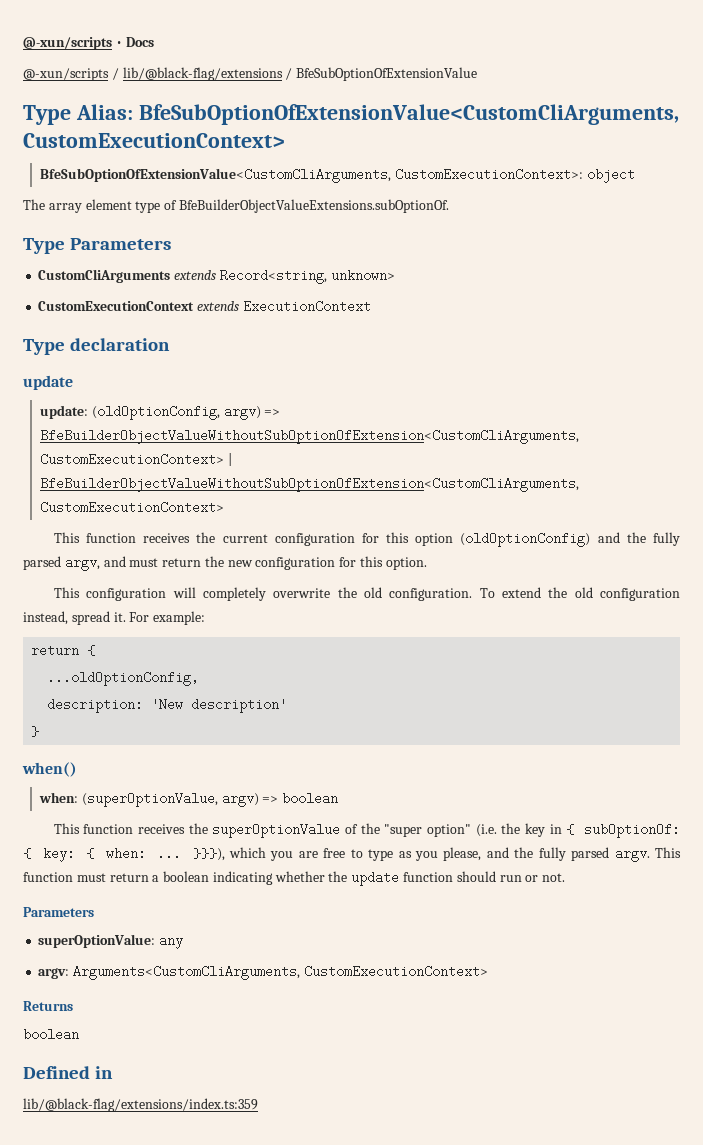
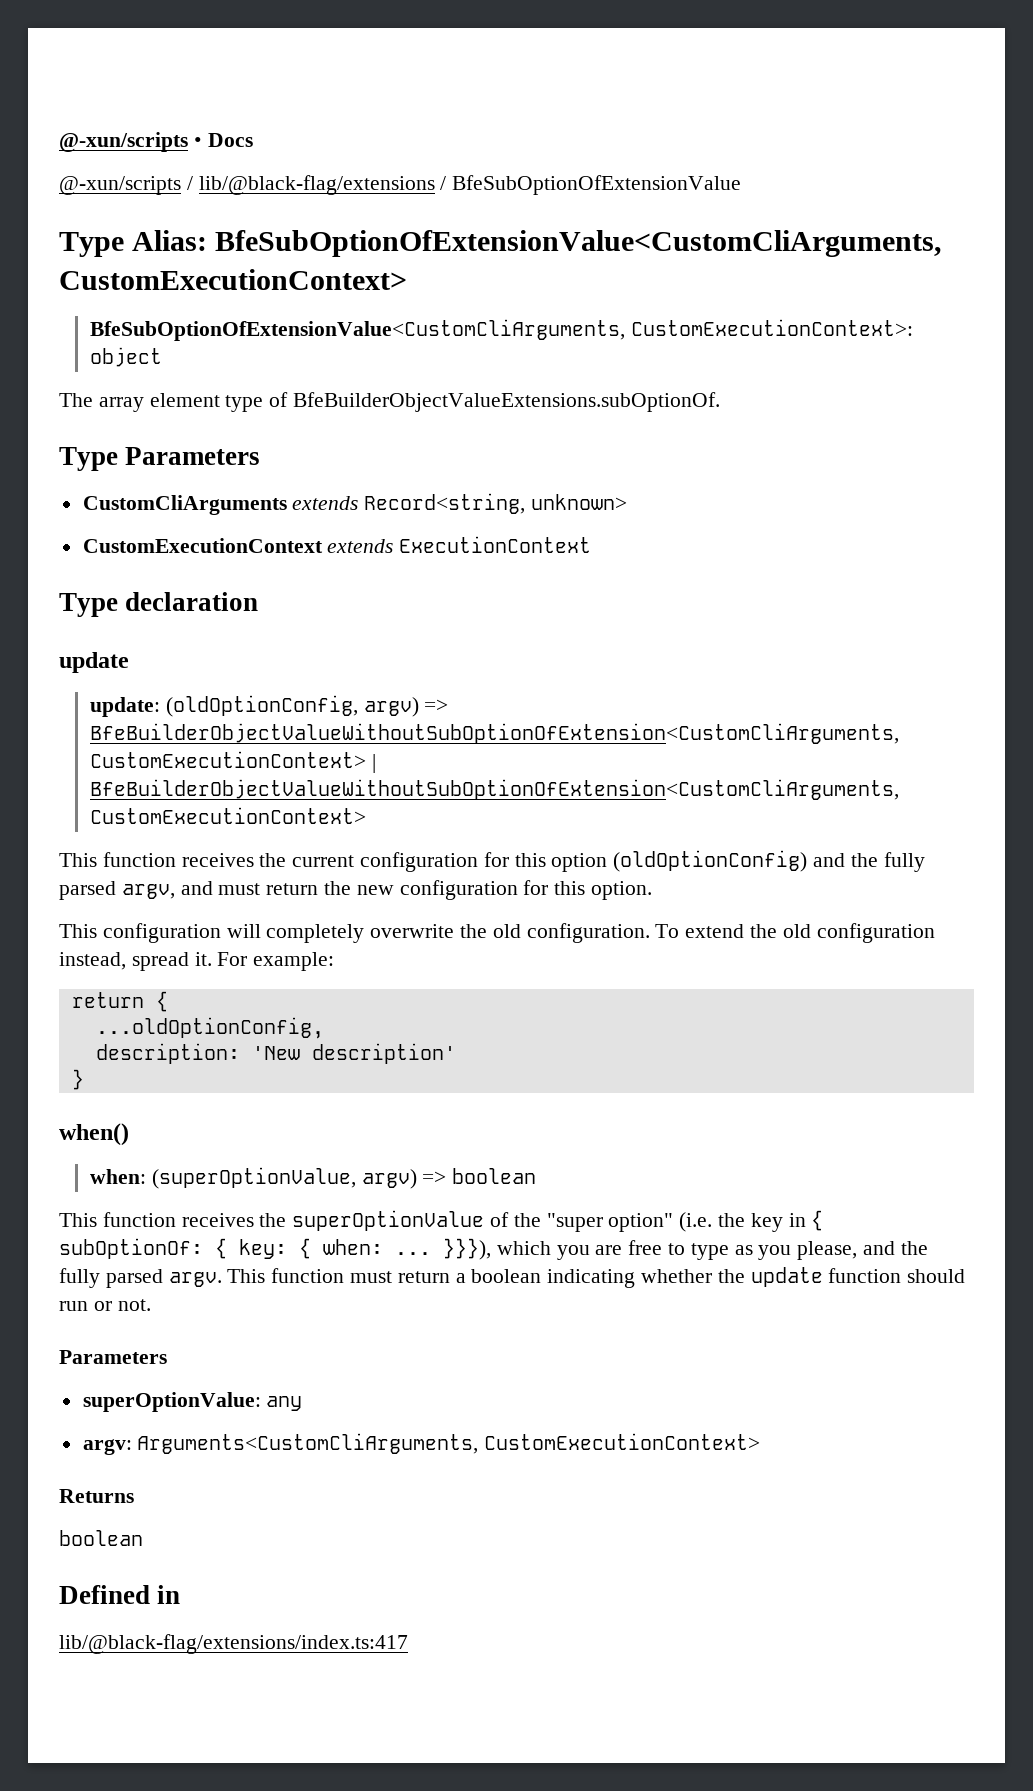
- lib/@black-flag/extensions/index.ts:359
+ lib/@black-flag/extensions/index.ts:417

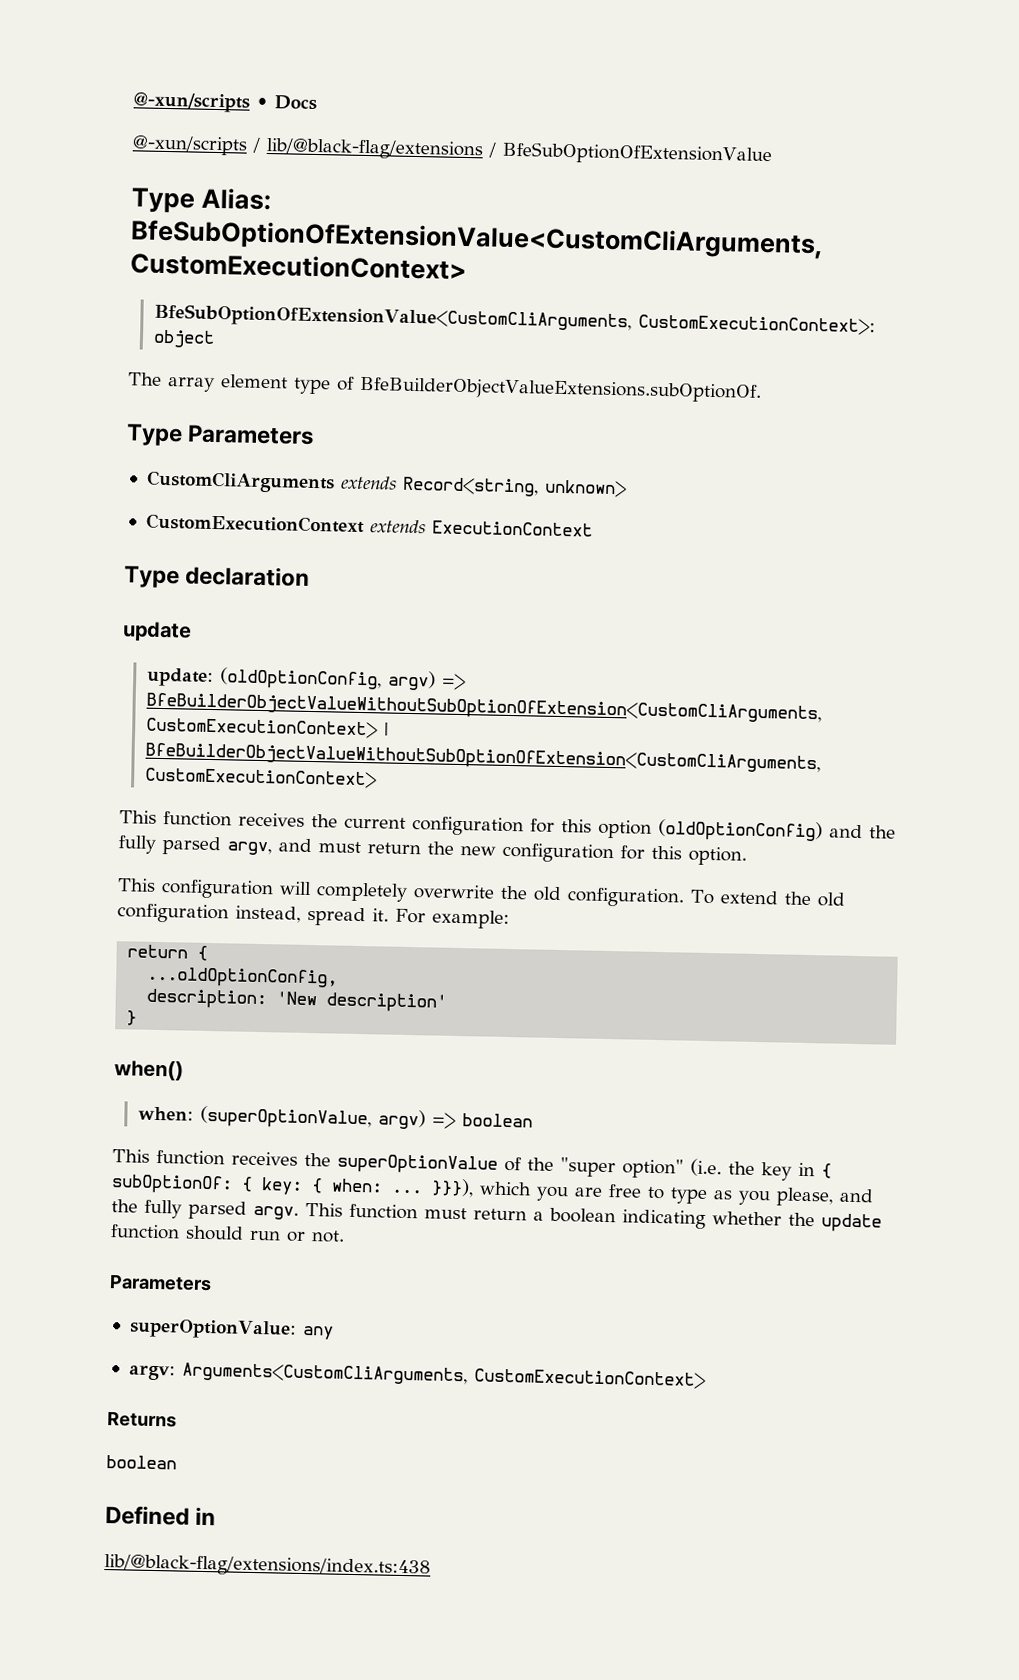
- lib/@black-flag/extensions/index.ts:417
+ lib/@black-flag/extensions/index.ts:438

